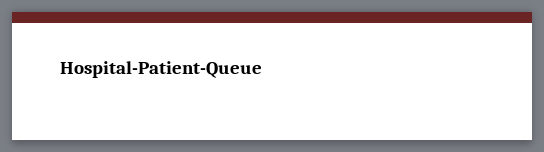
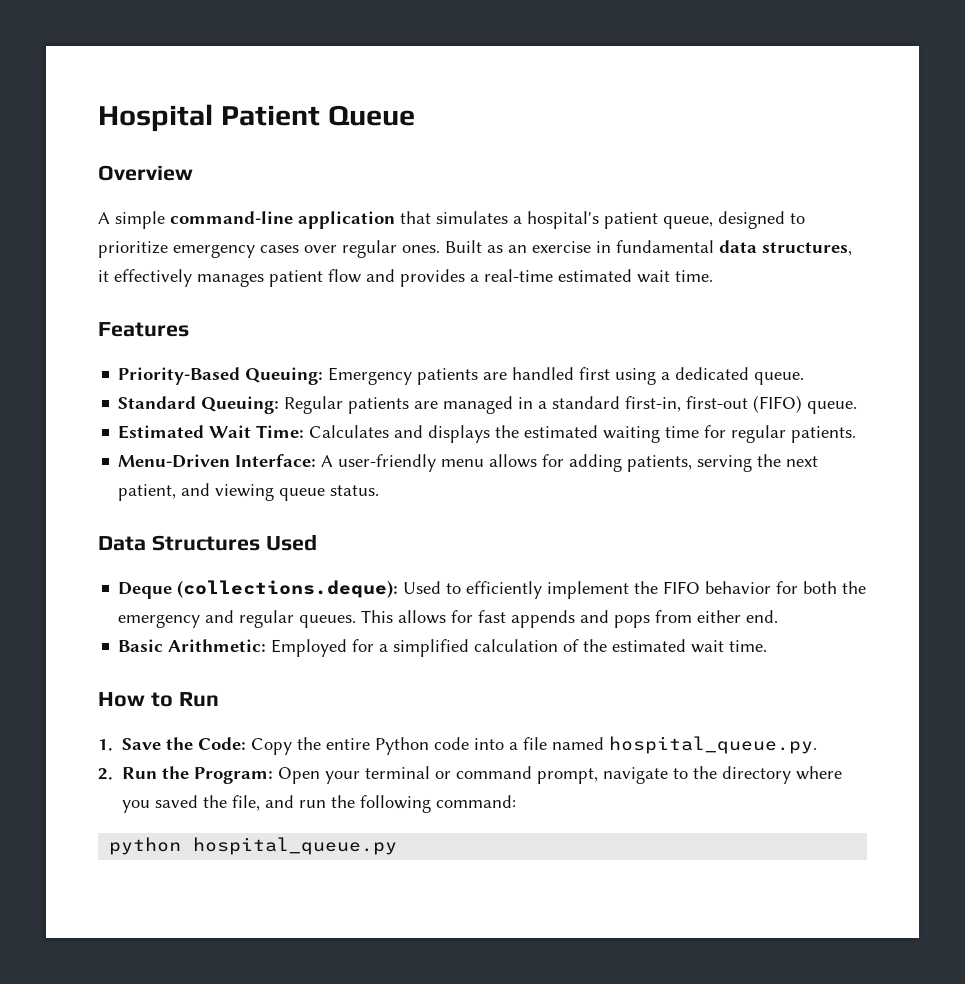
- Hospital-Patient-Queue
+ Hospital Patient Queue
+ Overview
+ A simple command-line application that simulates a hospital's patient queue, designed to prioritize emergency cases over regular ones. Built as an exercise in fundamental data structures, it effectively manages patient flow and provides a real-time estimated wait time.
+ Features
+ Priority-Based Queuing: Emergency patients are handled first using a dedicated queue.
+ Standard Queuing: Regular patients are managed in a standard first-in, first-out (FIFO) queue.
+ Estimated Wait Time: Calculates and displays the estimated waiting time for regular patients.
+ Menu-Driven Interface: A user-friendly menu allows for adding patients, serving the next patient, and viewing queue status.
+ Data Structures Used
+ Deque (collections.deque): Used to efficiently implement the FIFO behavior for both the emergency and regular queues. This allows for fast appends and pops from either end.
+ Basic Arithmetic: Employed for a simplified calculation of the estimated wait time.
+ How to Run
+ 1. Save the Code: Copy the entire Python code into a file named hospital_queue.py.
+ 2. Run the Program: Open your terminal or command prompt, navigate to the directory where you saved the file, and run the following command:
+ python hospital_queue.py

